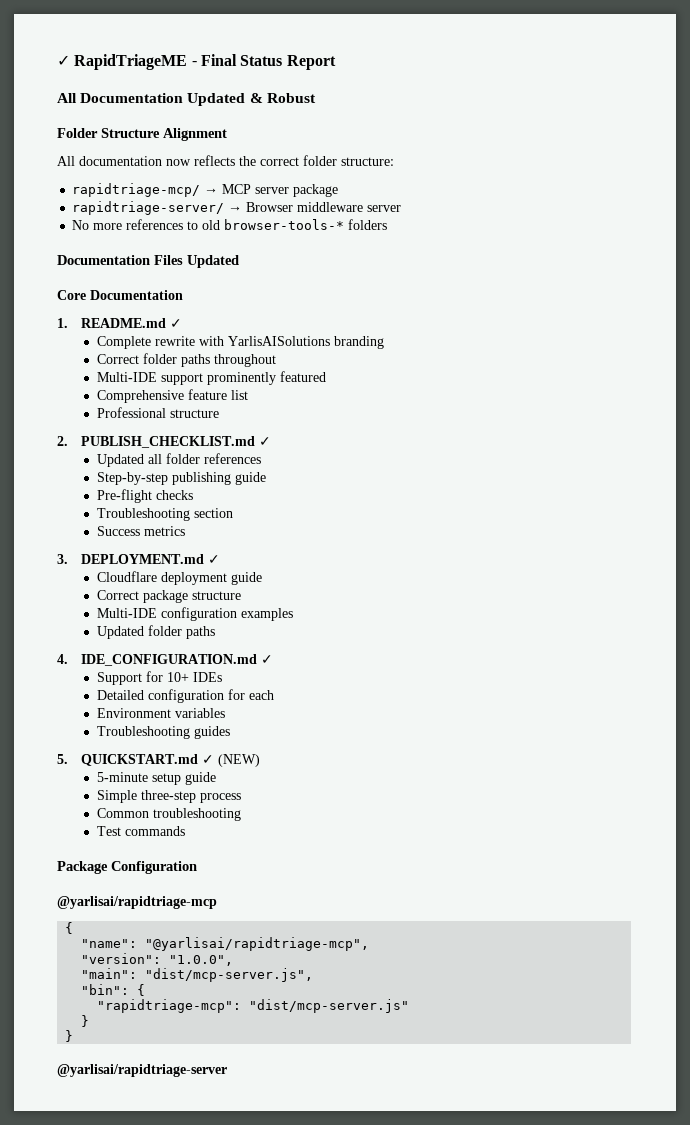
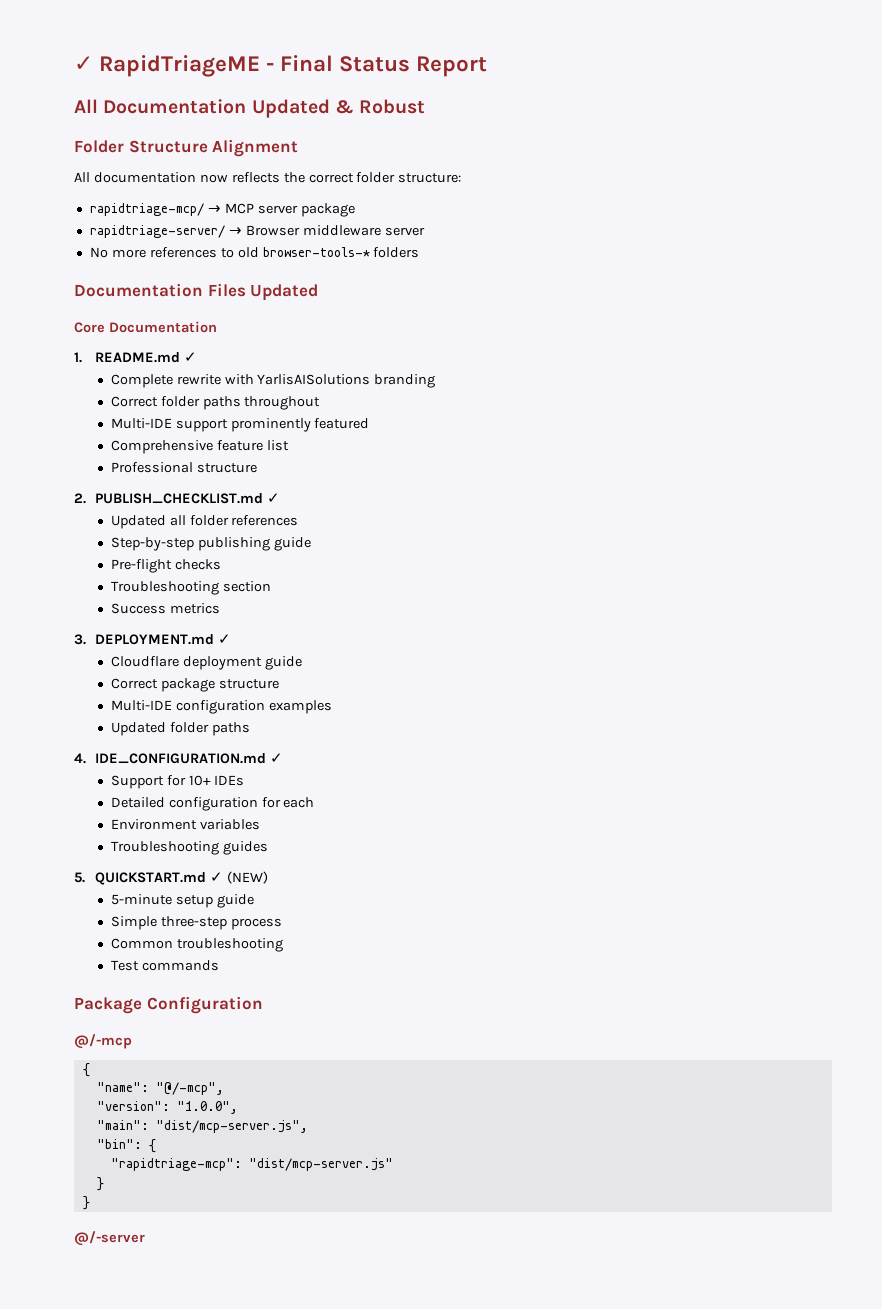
- @yarlisai/rapidtriage-mcp
+ @/-mcp
- "name": "@yarlisai/rapidtriage-mcp",
+ "name": "@/-mcp",
- @yarlisai/rapidtriage-server
+ @/-server

